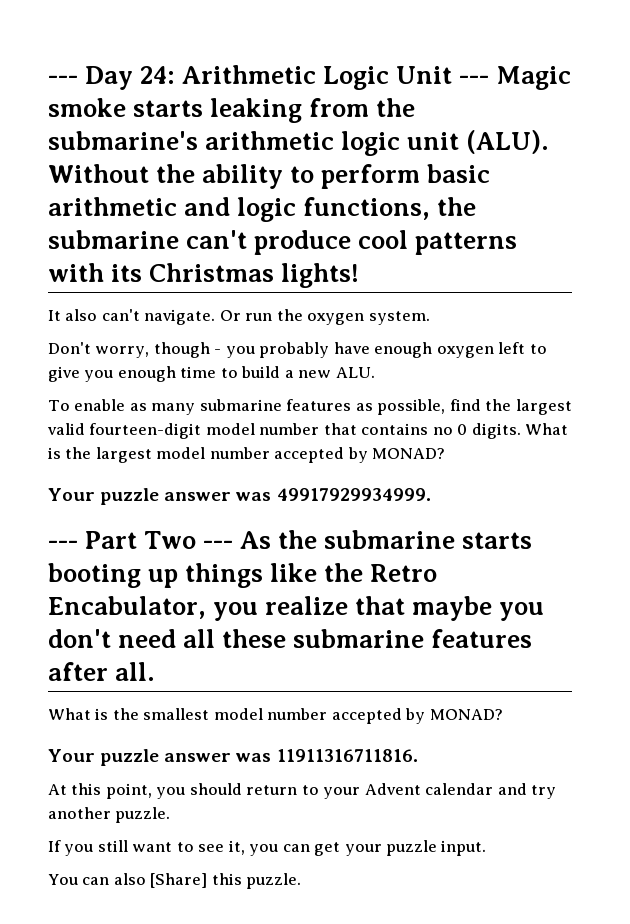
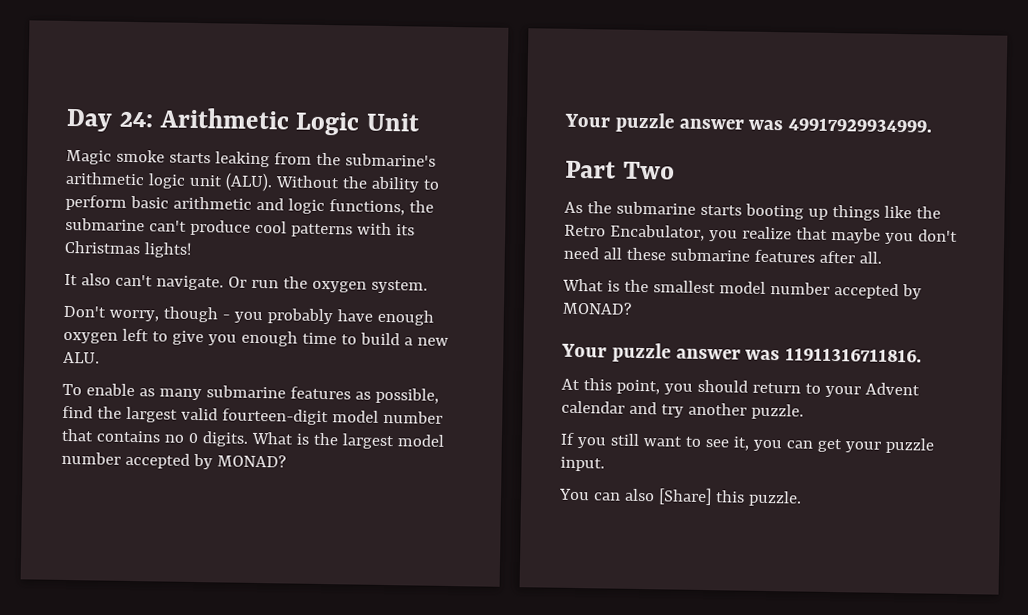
- --- Day 24: Arithmetic Logic Unit --- Magic smoke starts leaking from the submarine's arithmetic logic unit (ALU).
+ Day 24: Arithmetic Logic Unit
+ Magic smoke starts leaking from the submarine's arithmetic logic unit (ALU).
- --- Part Two --- As the submarine starts booting up things like the Retro Encabulator, you realize that maybe you don't need all these submarine features after all.
+ Part Two
+ As the submarine starts booting up things like the Retro Encabulator, you realize that maybe you don't need all these submarine features after all.

